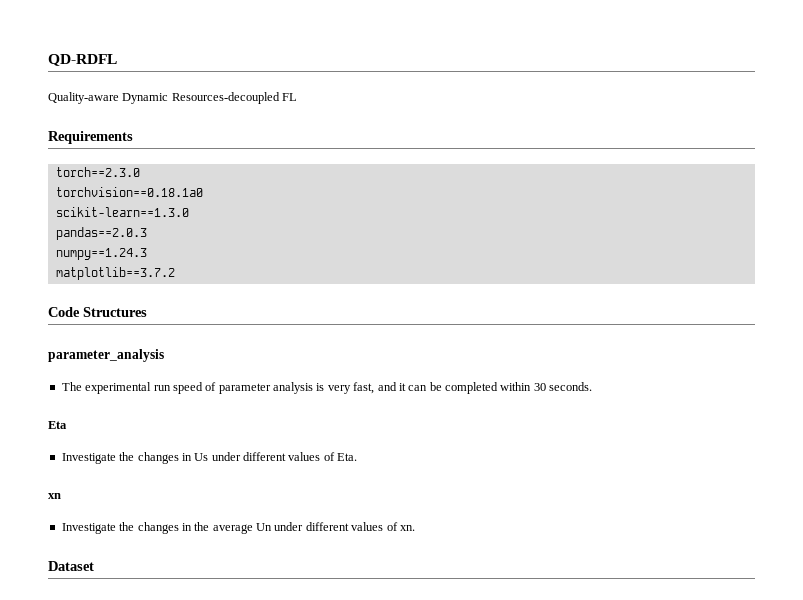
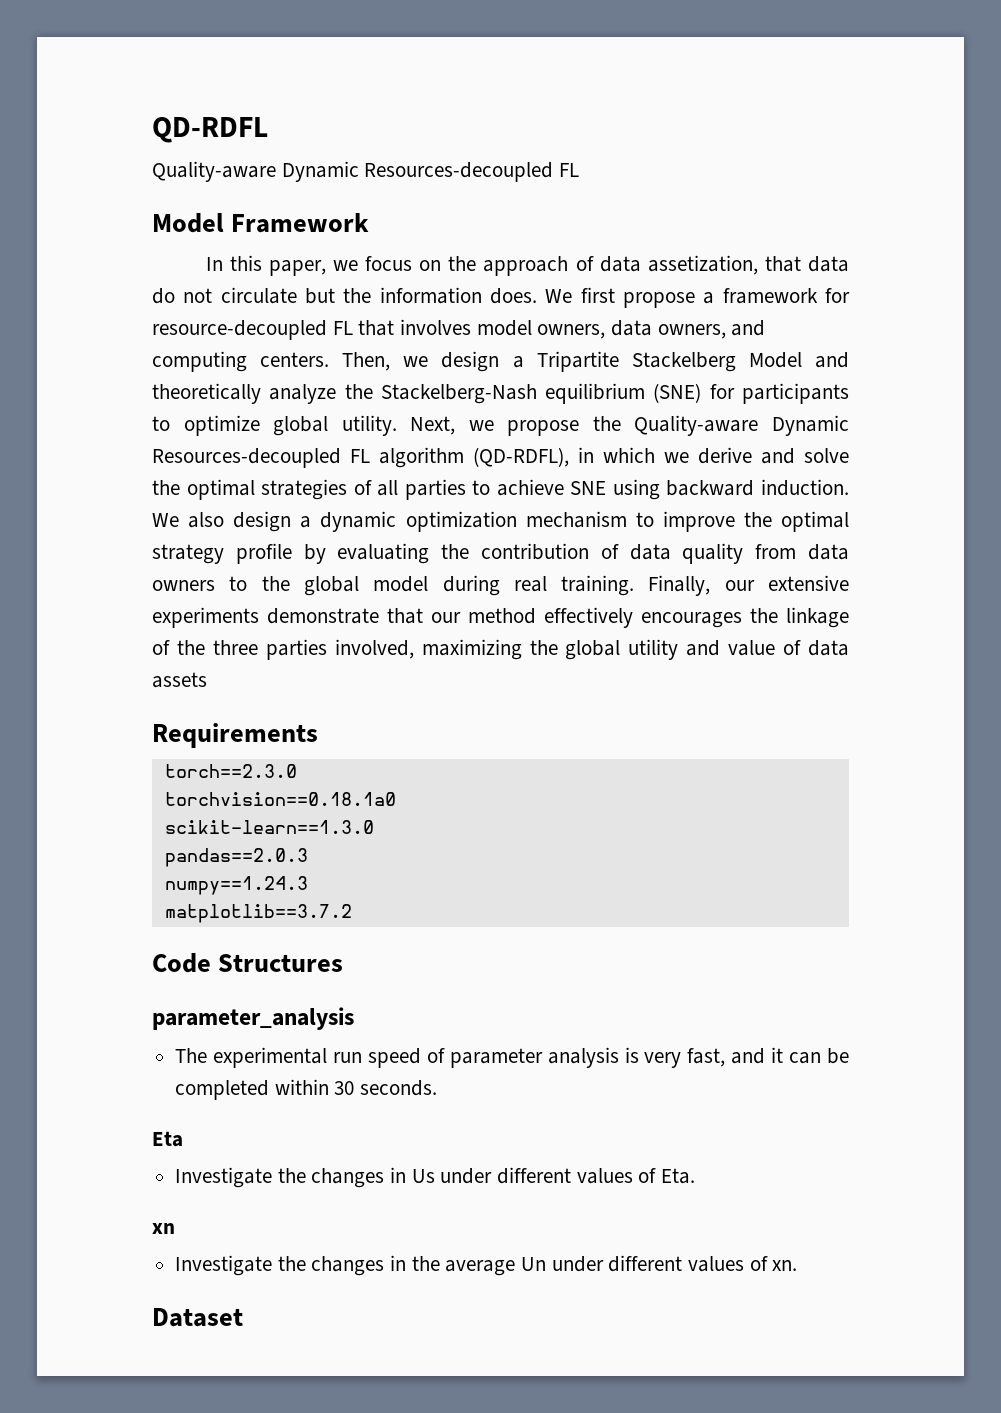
+ Model Framework
+ In this paper, we focus on the approach of data assetization, that data do not circulate but the information does. We first propose a framework for resource-decoupled FL that involves model owners, data owners, and computing centers. Then, we design a Tripartite Stackelberg Model and theoretically analyze the Stackelberg-Nash equilibrium (SNE) for participants to optimize global utility. Next, we propose the Quality-aware Dynamic Resources-decoupled FL algorithm (QD-RDFL), in which we derive and solve the optimal strategies of all parties to achieve SNE using backward induction. We also design a dynamic optimization mechanism to improve the optimal strategy profile by evaluating the contribution of data quality from data owners to the global model during real training. Finally, our extensive experiments demonstrate that our method effectively encourages the linkage of the three parties involved, maximizing the global utility and value of data assets

